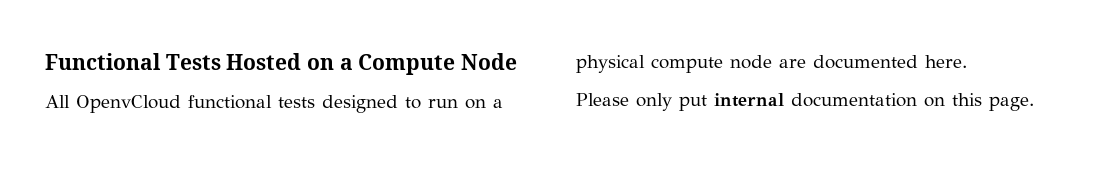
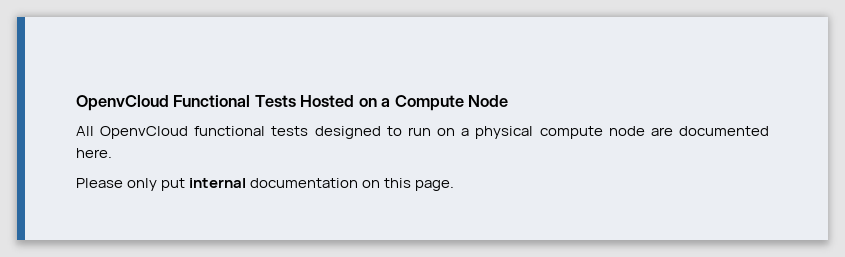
- Functional Tests Hosted on a Compute Node
+ OpenvCloud Functional Tests Hosted on a Compute Node

